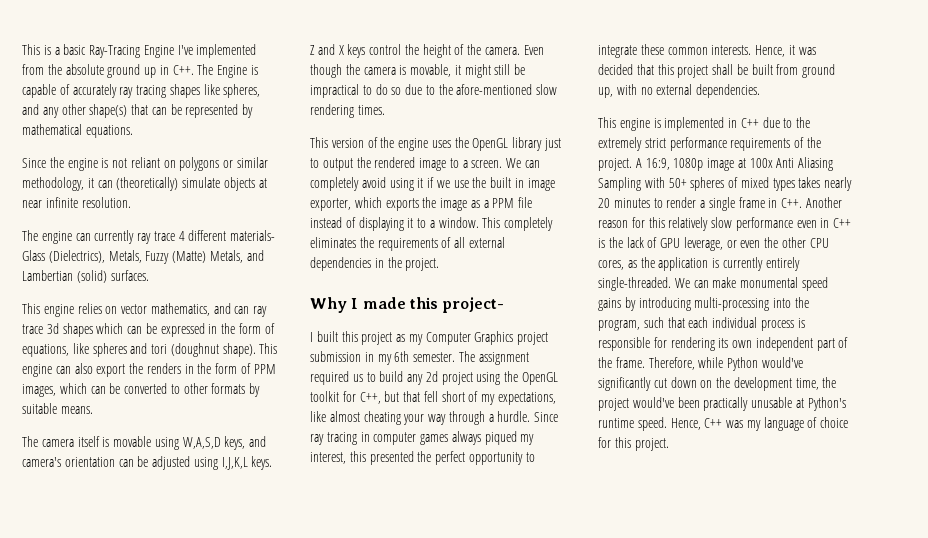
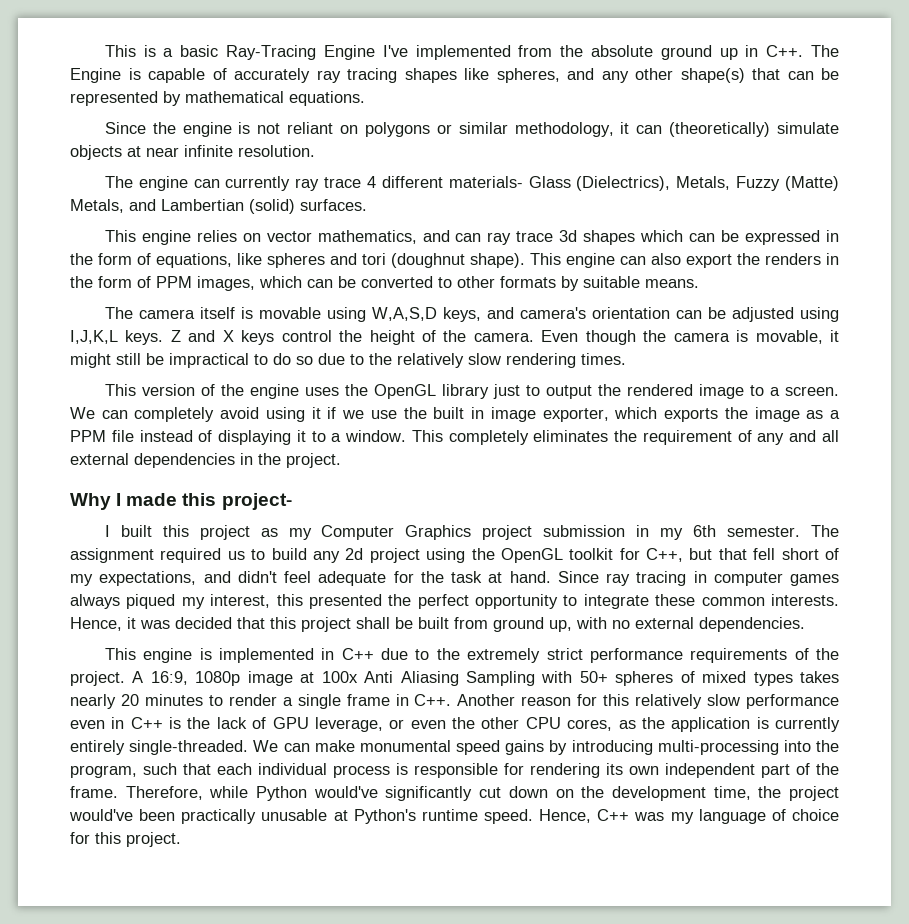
- Even though the camera is movable, it might still be impractical to do so due to the afore-mentioned slow rendering times.
+ Even though the camera is movable, it might still be impractical to do so due to the relatively slow rendering times.
- This completely eliminates the requirements of all external dependencies in the project.
+ This completely eliminates the requirement of any and all external dependencies in the project.
- The assignment required us to build any 2d project using the OpenGL toolkit for C++, but that fell short of my expectations, like almost cheating your way through a hurdle.
+ The assignment required us to build any 2d project using the OpenGL toolkit for C++, but that fell short of my expectations, and didn't feel adequate for the task at hand.

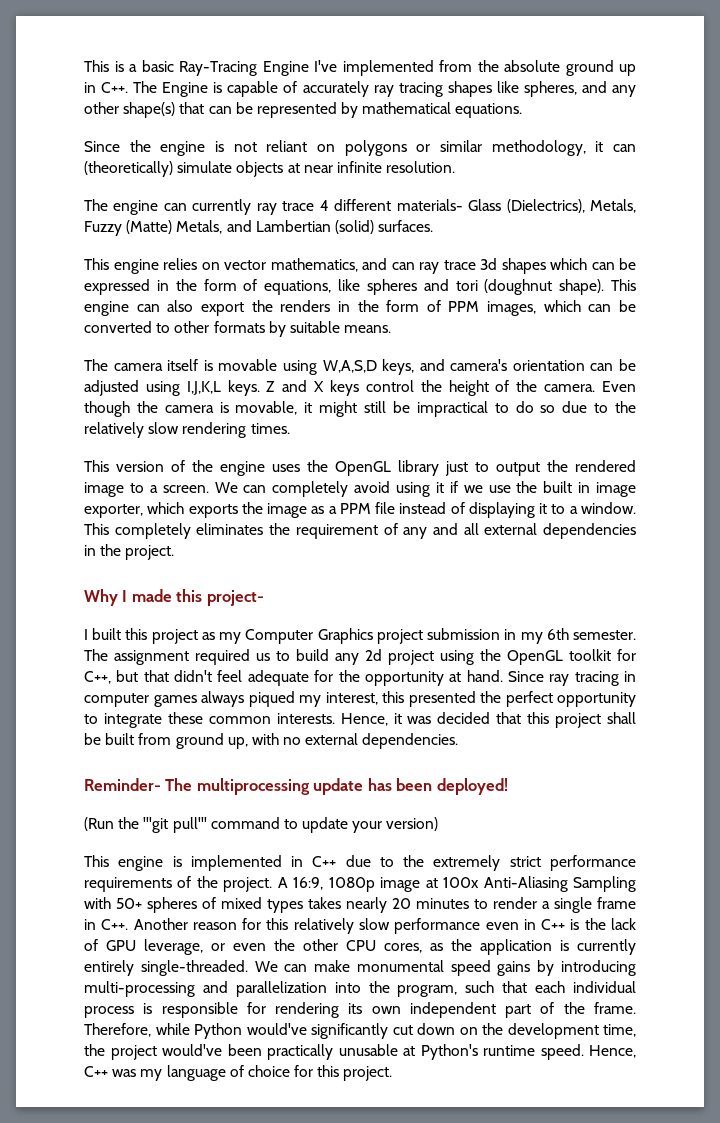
- The assignment required us to build any 2d project using the OpenGL toolkit for C++, but that fell short of my expectations, and didn't feel adequate for the task at hand.
+ The assignment required us to build any 2d project using the OpenGL toolkit for C++, but that didn't feel adequate for the opportunity at hand.
+ Reminder- The multiprocessing update has been deployed!
+ (Run the '''git pull''' command to update your version)
- A 16:9, 1080p image at 100x Anti Aliasing Sampling with 50+ spheres of mixed types takes nearly 20 minutes to render a single frame in C++. Another reason for this relatively slow performance even in C++ is the lack of GPU leverage, or even the other CPU cores, as the application is currently entirely single-threaded.
+ A 16:9, 1080p image at 100x Anti-Aliasing Sampling with 50+ spheres of mixed types takes nearly 20 minutes to render a single frame in C++. Another reason for this relatively slow performance even in C++ is the lack of GPU leverage, or even the other CPU cores, as the application is currently entirely single-threaded.
- We can make monumental speed gains by introducing multi-processing into the program, such that each individual process is responsible for rendering its own independent part of the frame.
+ We can make monumental speed gains by introducing multi-processing and parallelization into the program, such that each individual process is responsible for rendering its own independent part of the frame.

